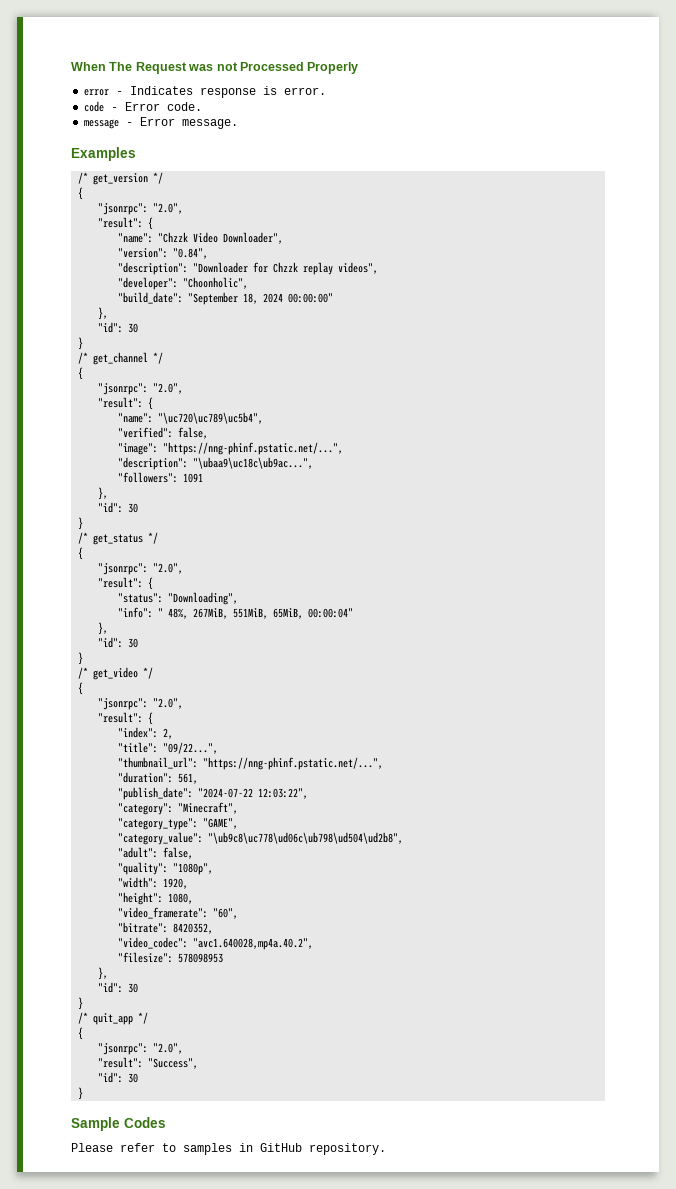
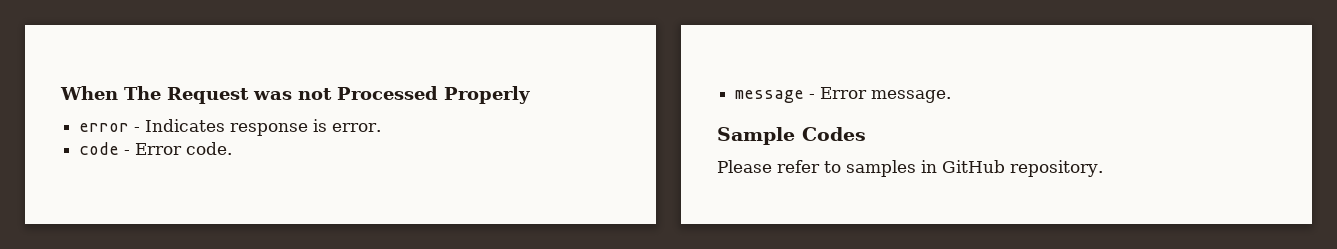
- Examples
- /* get_version */
- {
- "jsonrpc": "2.0",
- "result": {
- "name": "Chzzk Video Downloader",
- "version": "0.84",
- "description": "Downloader for Chzzk replay videos",
- "developer": "Choonholic",
- "build_date": "September 18, 2024 00:00:00"
- },
- "id": 30
- }
- /* get_channel */
- {
- "jsonrpc": "2.0",
- "result": {
- "name": "\uc720\uc789\uc5b4",
- "verified": false,
- "image": "https://nng-phinf.pstatic.net/...",
- "description": "\ubaa9\uc18c\ub9ac...",
- "followers": 1091
- },
- "id": 30
- }
- /* get_status */
- {
- "jsonrpc": "2.0",
- "result": {
- "status": "Downloading",
- "info": " 48%, 267MiB, 551MiB, 65MiB, 00:00:04"
- },
- "id": 30
- }
- /* get_video */
- {
- "jsonrpc": "2.0",
- "result": {
- "index": 2,
- "title": "09/22...",
- "thumbnail_url": "https://nng-phinf.pstatic.net/...",
- "duration": 561,
- "publish_date": "2024-07-22 12:03:22",
- "category": "Minecraft",
- "category_type": "GAME",
- "category_value": "\ub9c8\uc778\ud06c\ub798\ud504\ud2b8",
- "adult": false,
- "quality": "1080p",
- "width": 1920,
- "height": 1080,
- "video_framerate": "60",
- "bitrate": 8420352,
- "video_codec": "avc1.640028,mp4a.40.2",
- "filesize": 578098953
- },
- "id": 30
- }
- /* quit_app */
- {
- "jsonrpc": "2.0",
- "result": "Success",
- "id": 30
- }

